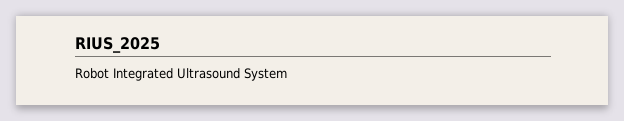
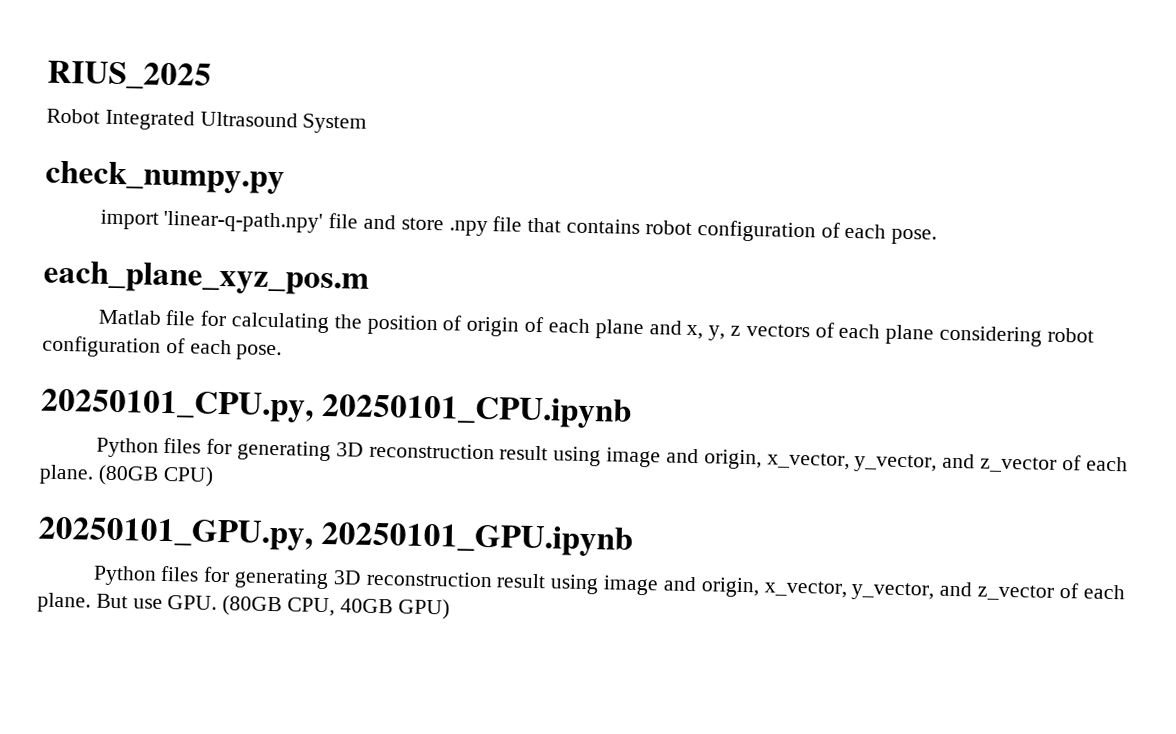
+ check_numpy.py
+ import 'linear-q-path.npy' file and store .npy file that contains robot configuration of each pose.
+ each_plane_xyz_pos.m
+ Matlab file for calculating the position of origin of each plane and x, y, z vectors of each plane considering robot configuration of each pose.
+ 20250101_CPU.py, 20250101_CPU.ipynb
+ Python files for generating 3D reconstruction result using image and origin, x_vector, y_vector, and z_vector of each plane. (80GB CPU)
+ 20250101_GPU.py, 20250101_GPU.ipynb
+ Python files for generating 3D reconstruction result using image and origin, x_vector, y_vector, and z_vector of each plane. But use GPU. (80GB CPU, 40GB GPU)

